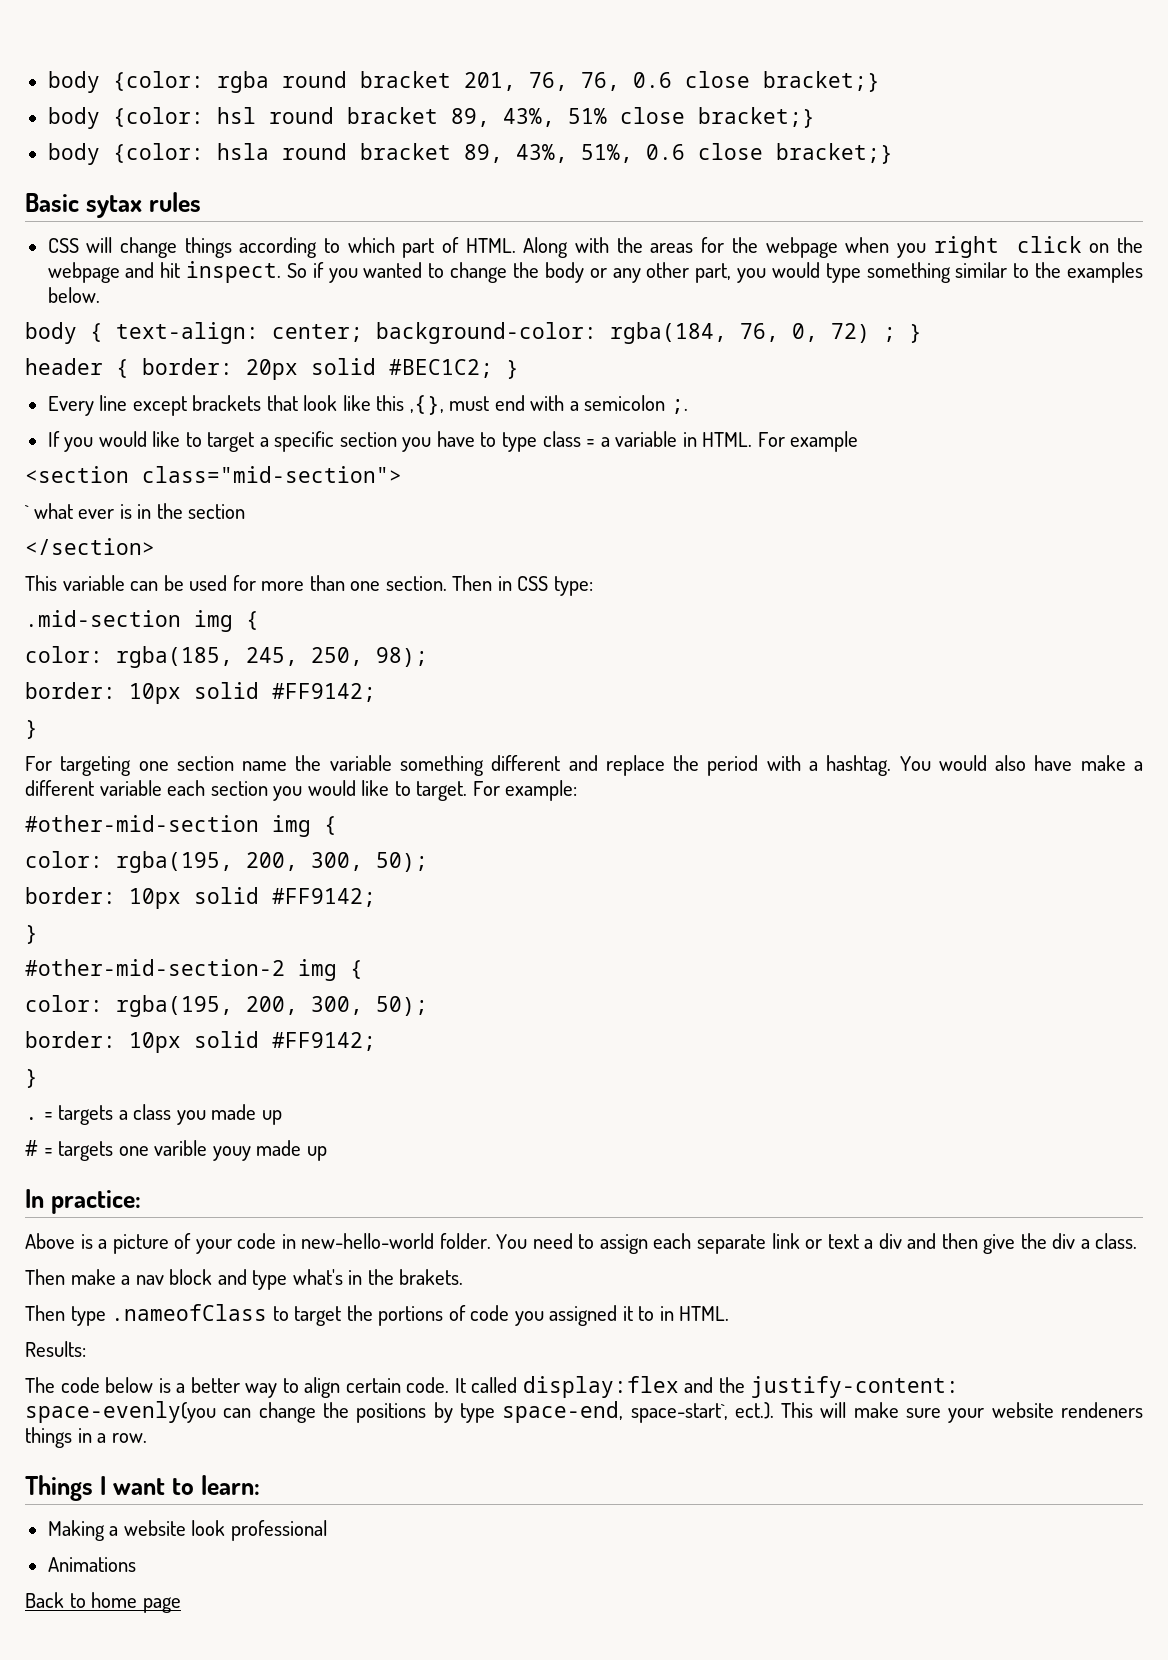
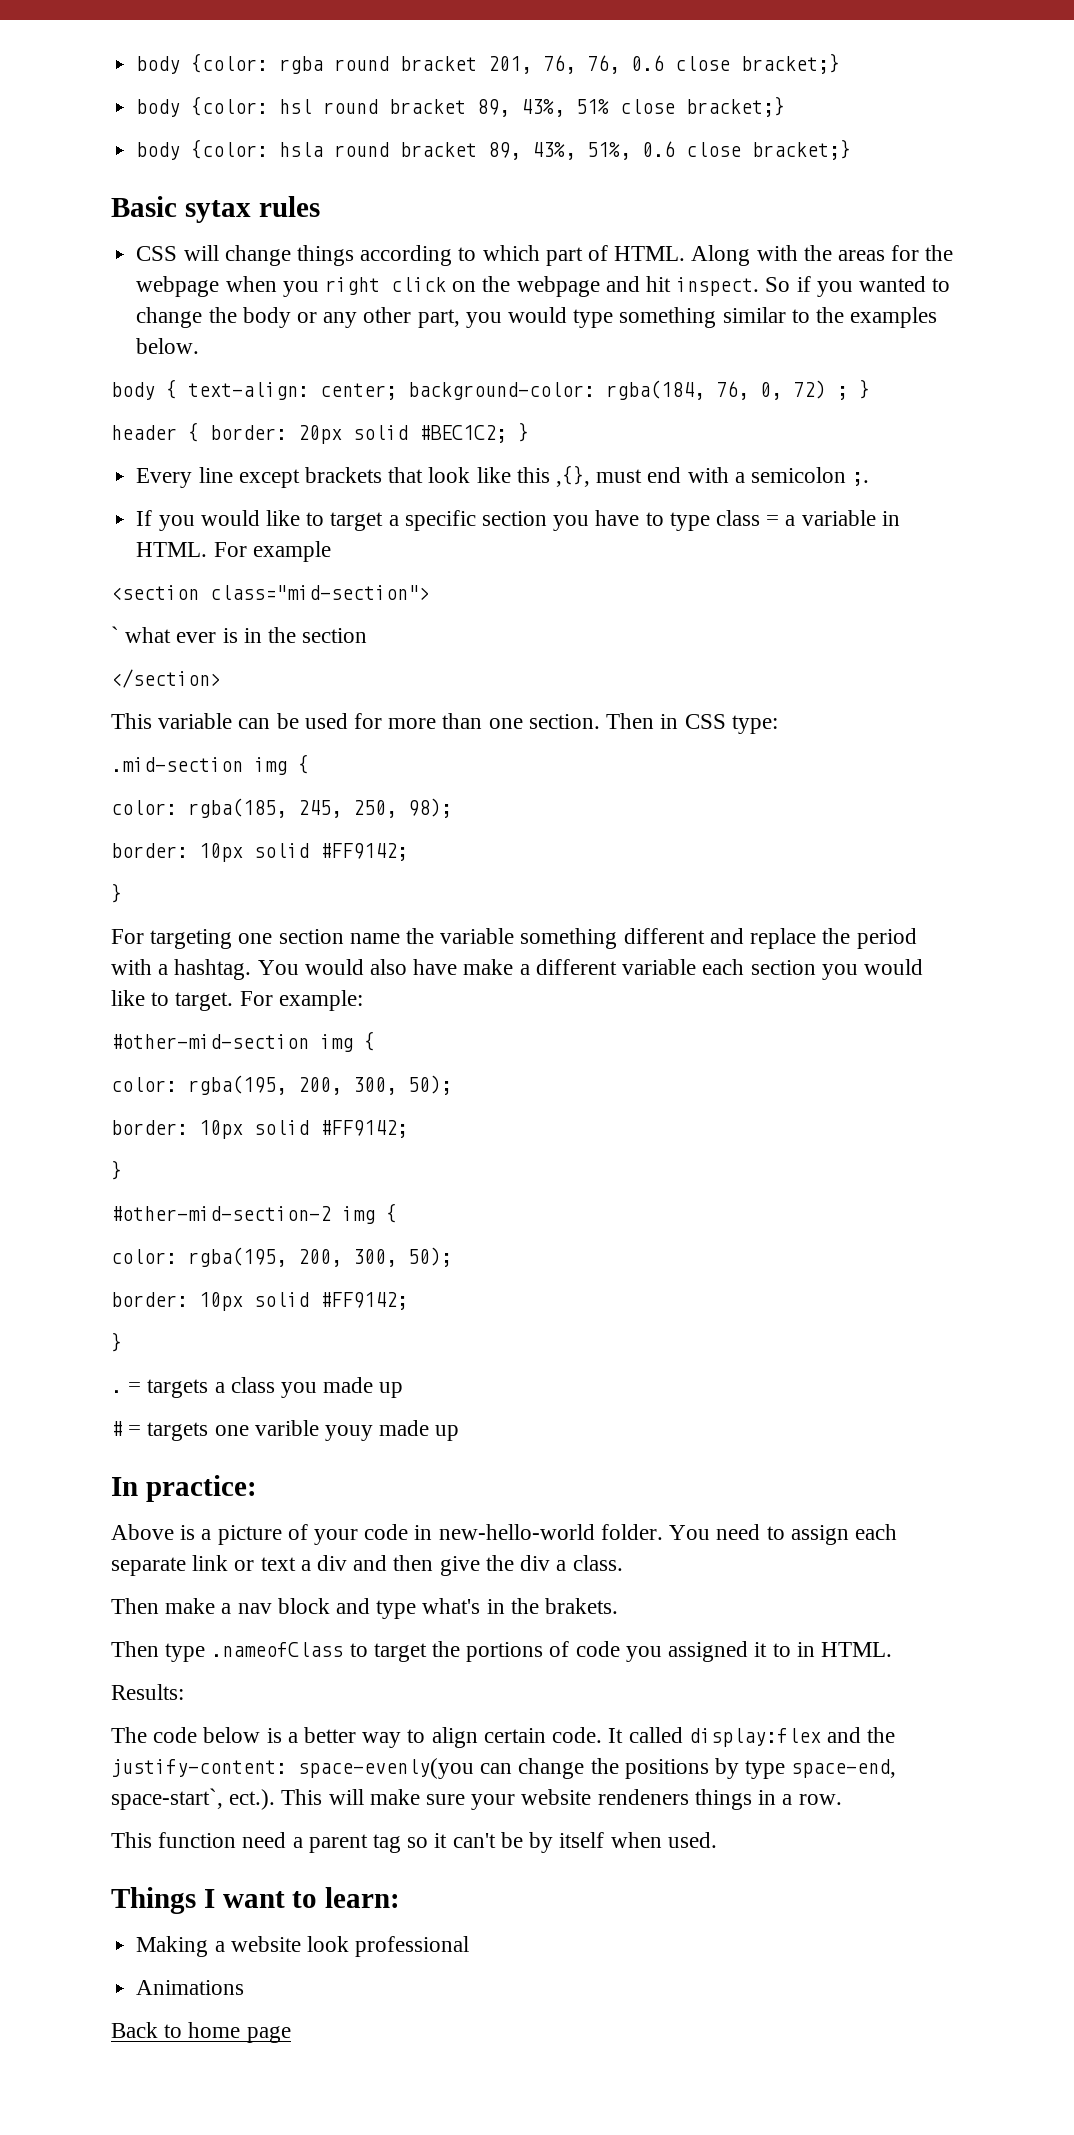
+ This function need a parent tag so it can't be by itself when used.

